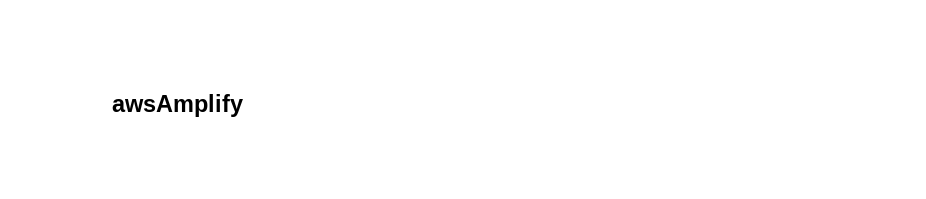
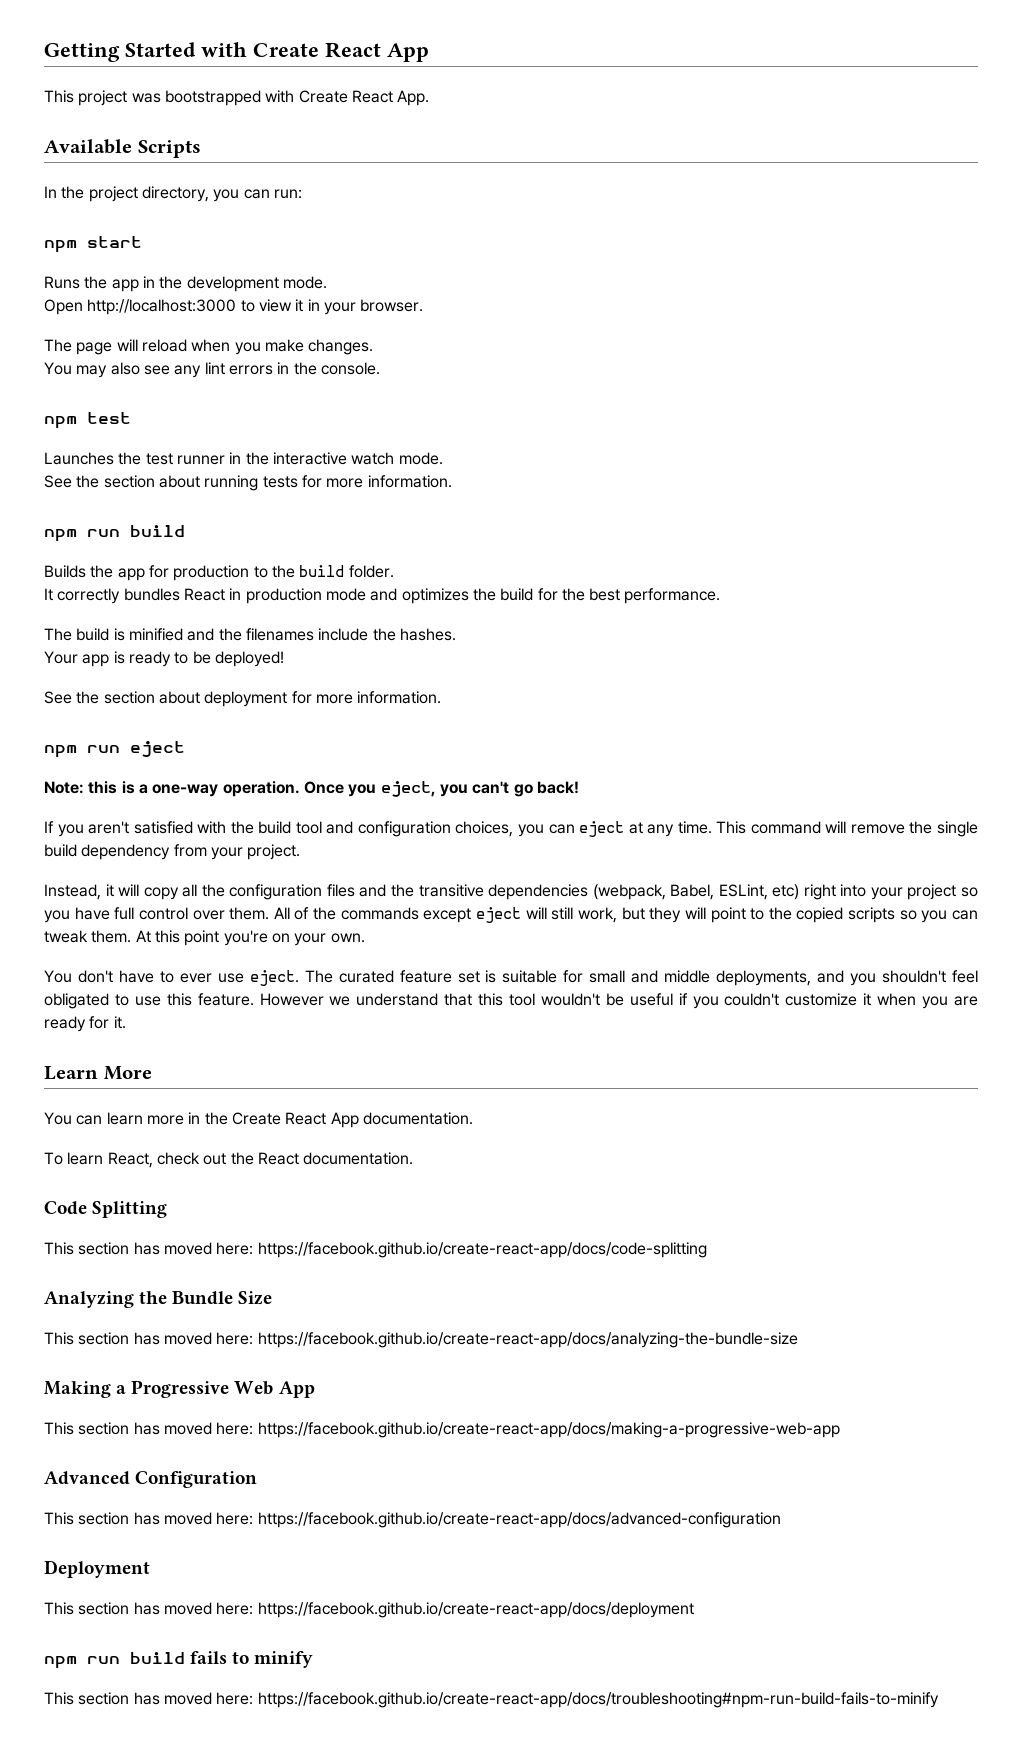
- awsAmplify
+ Getting Started with Create React App
+ This project was bootstrapped with Create React App.
+ Available Scripts
+ In the project directory, you can run:
+ npm start
+ Runs the app in the development mode.
+ Open http://localhost:3000 to view it in your browser.
+ The page will reload when you make changes.
+ You may also see any lint errors in the console.
+ npm test
+ Launches the test runner in the interactive watch mode.
+ See the section about running tests for more information.
+ npm run build
+ Builds the app for production to the build folder.
+ It correctly bundles React in production mode and optimizes the build for the best performance.
+ The build is minified and the filenames include the hashes.
+ Your app is ready to be deployed!
+ See the section about deployment for more information.
+ npm run eject
+ Note: this is a one-way operation. Once you eject, you can't go back!
+ If you aren't satisfied with the build tool and configuration choices, you can eject at any time. This command will remove the single build dependency from your project.
+ Instead, it will copy all the configuration files and the transitive dependencies (webpack, Babel, ESLint, etc) right into your project so you have full control over them. All of the commands except eject will still work, but they will point to the copied scripts so you can tweak them. At this point you're on your own.
+ You don't have to ever use eject. The curated feature set is suitable for small and middle deployments, and you shouldn't feel obligated to use this feature. However we understand that this tool wouldn't be useful if you couldn't customize it when you are ready for it.
+ Learn More
+ You can learn more in the Create React App documentation.
+ To learn React, check out the React documentation.
+ Code Splitting
+ This section has moved here: https://facebook.github.io/create-react-app/docs/code-splitting
+ Analyzing the Bundle Size
+ This section has moved here: https://facebook.github.io/create-react-app/docs/analyzing-the-bundle-size
+ Making a Progressive Web App
+ This section has moved here: https://facebook.github.io/create-react-app/docs/making-a-progressive-web-app
+ Advanced Configuration
+ This section has moved here: https://facebook.github.io/create-react-app/docs/advanced-configuration
+ Deployment
+ This section has moved here: https://facebook.github.io/create-react-app/docs/deployment
+ npm run build fails to minify
+ This section has moved here: https://facebook.github.io/create-react-app/docs/troubleshooting#npm-run-build-fails-to-minify

